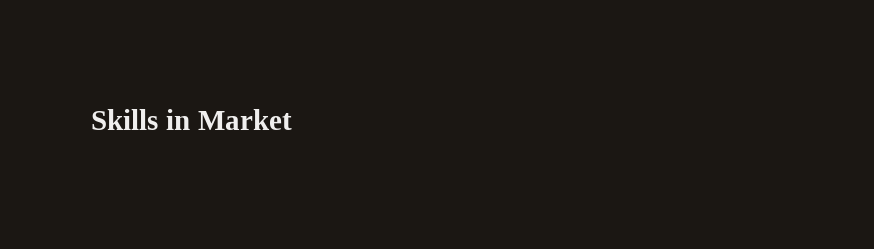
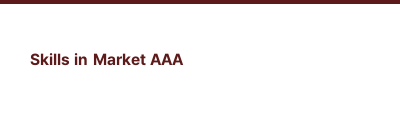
- Skills in Market
+ Skills in Market AAA

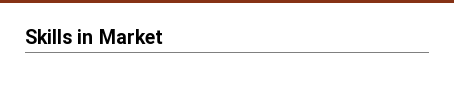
- Skills in Market AAA
+ Skills in Market

